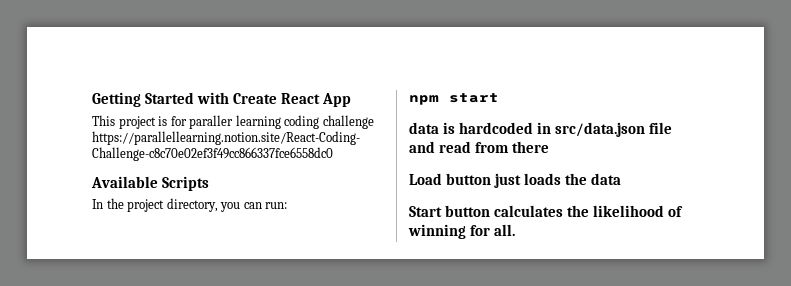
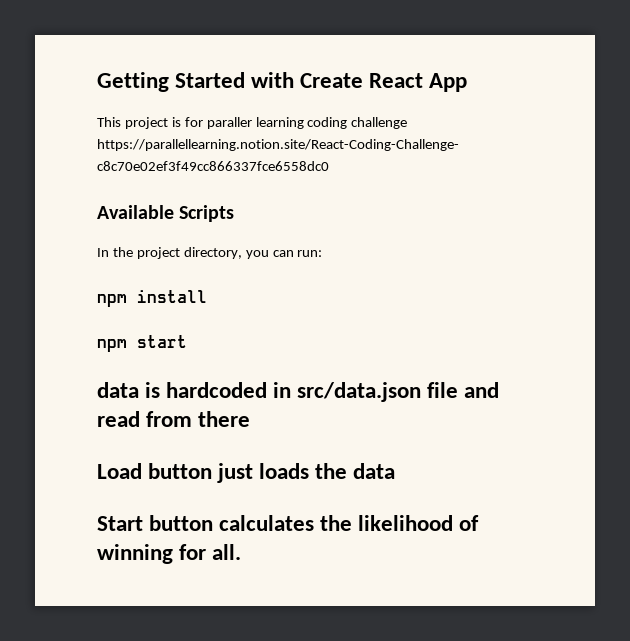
+ npm install

